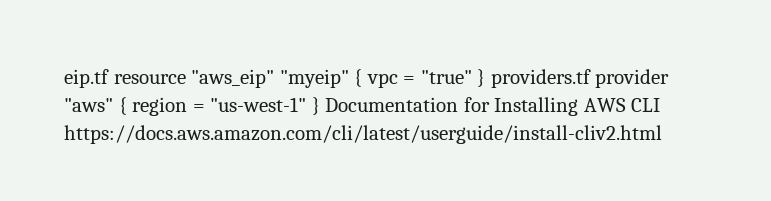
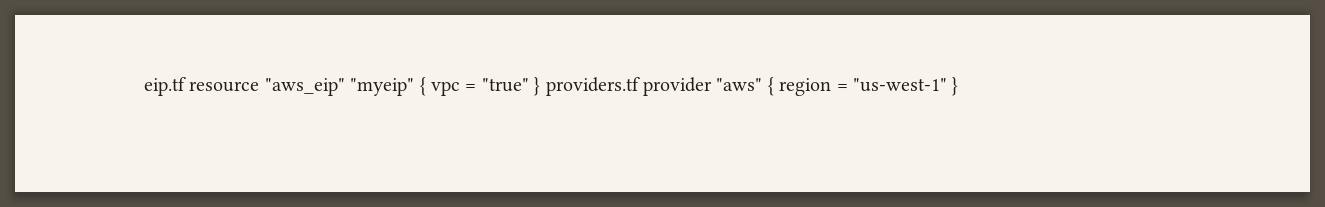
- eip.tf resource "aws_eip" "myeip" { vpc = "true" } providers.tf provider "aws" { region = "us-west-1" } Documentation for Installing AWS CLI https://docs.aws.amazon.com/cli/latest/userguide/install-cliv2.html
+ eip.tf resource "aws_eip" "myeip" { vpc = "true" } providers.tf provider "aws" { region = "us-west-1" }

